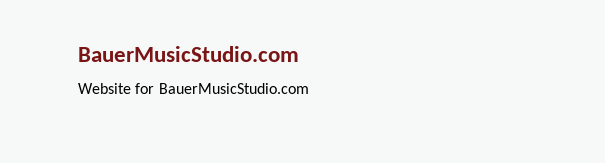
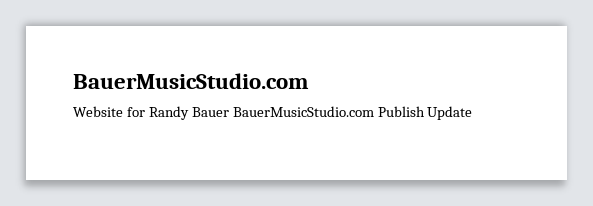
- Website for BauerMusicStudio.com
+ Website for Randy Bauer BauerMusicStudio.com Publish Update

